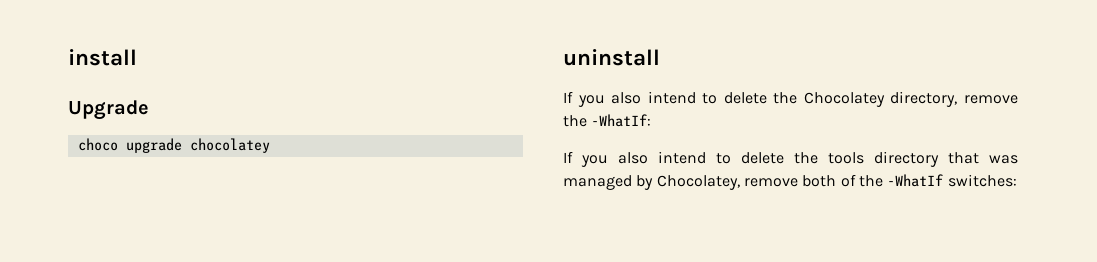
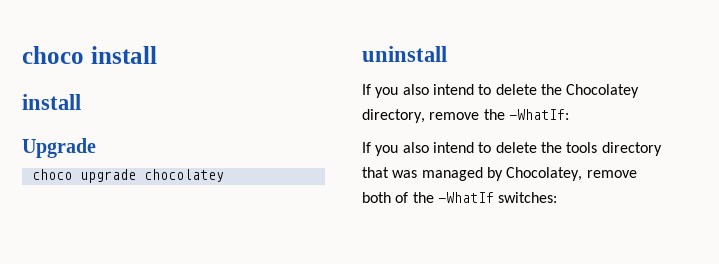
+ choco install

